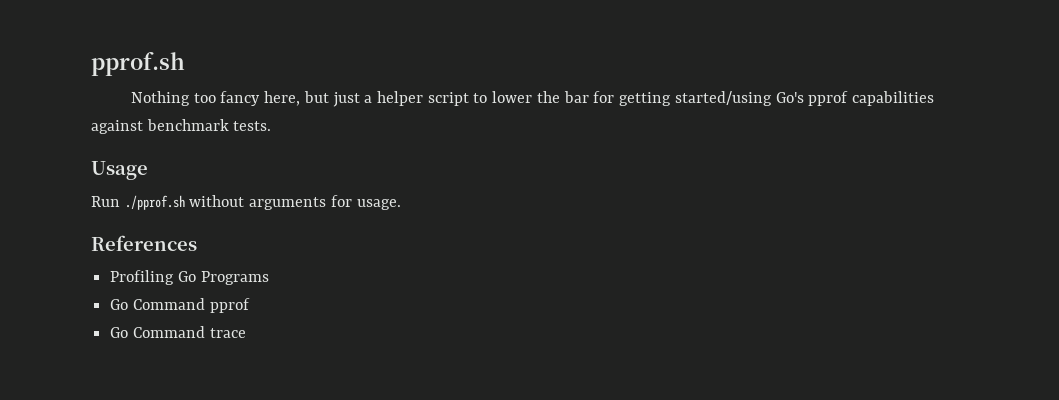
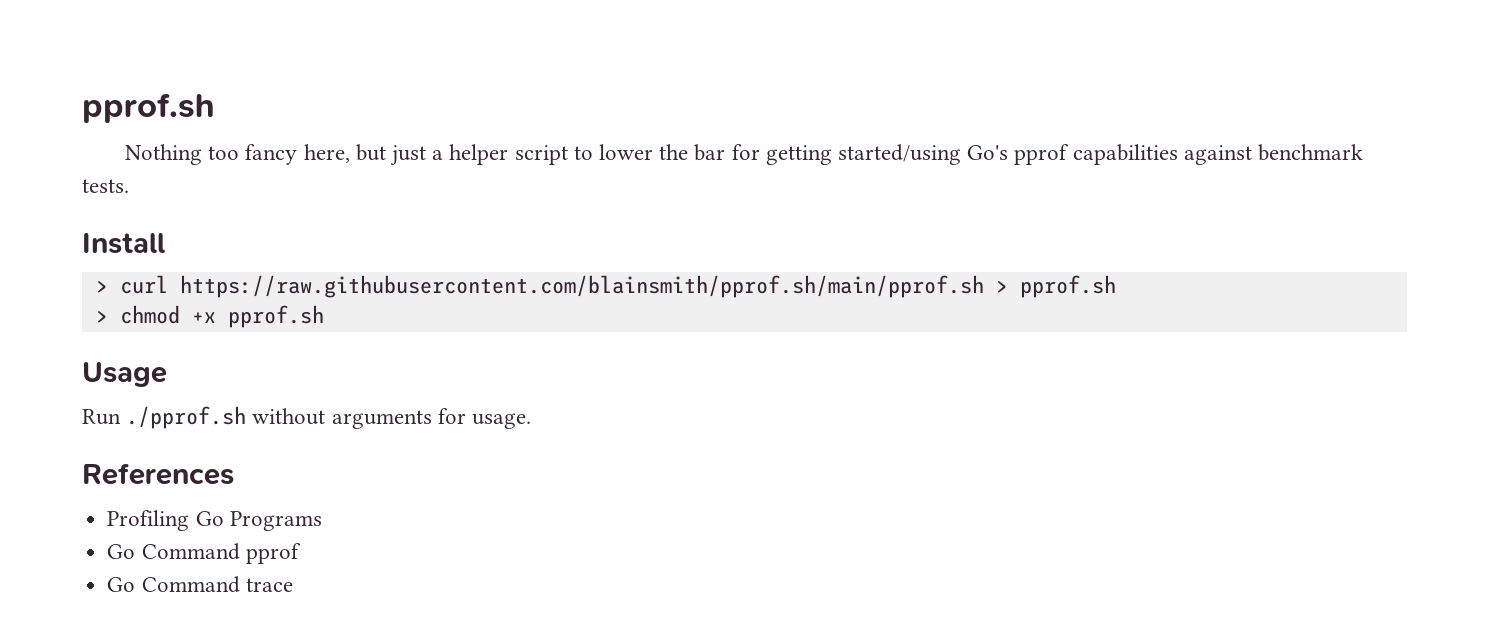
+ Install
+ > curl https://raw.githubusercontent.com/blainsmith/pprof.sh/main/pprof.sh > pprof.sh
+ > chmod +x pprof.sh

